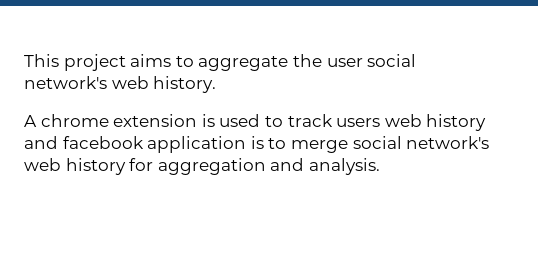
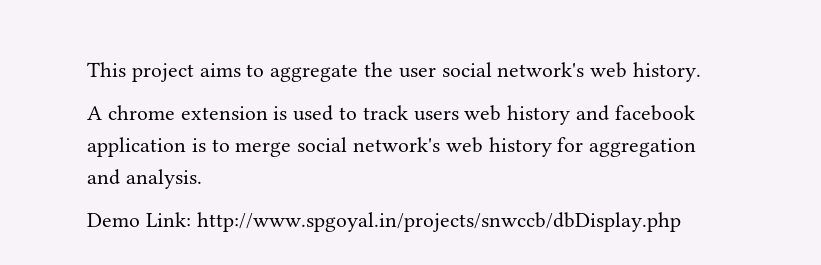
+ Demo Link: http://www.spgoyal.in/projects/snwccb/dbDisplay.php

